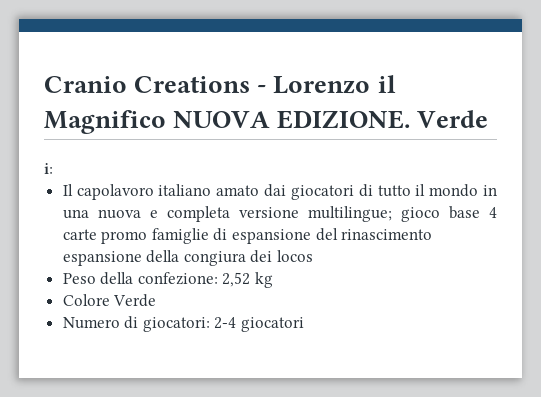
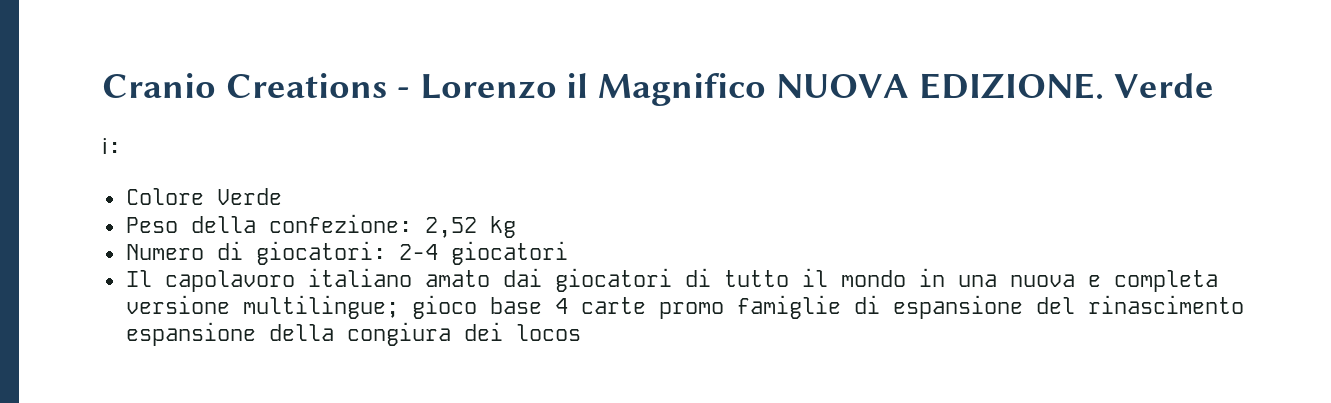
+ Colore Verde
+ Peso della confezione: 2,52 kg
+ Numero di giocatori: 2-4 giocatori
- Peso della confezione: 2,52 kg
- Colore Verde
- Numero di giocatori: 2-4 giocatori

